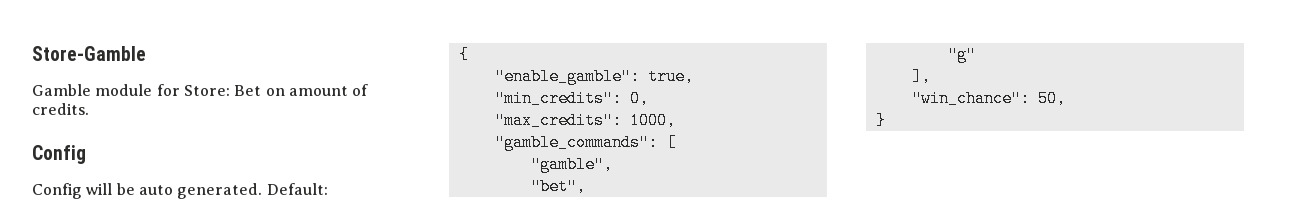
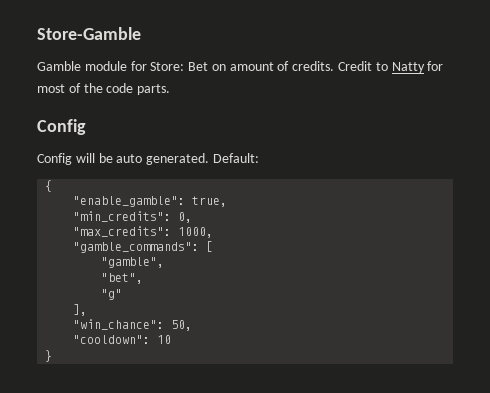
+ Credit to Natty for most of the code parts.
+ "cooldown": 10

